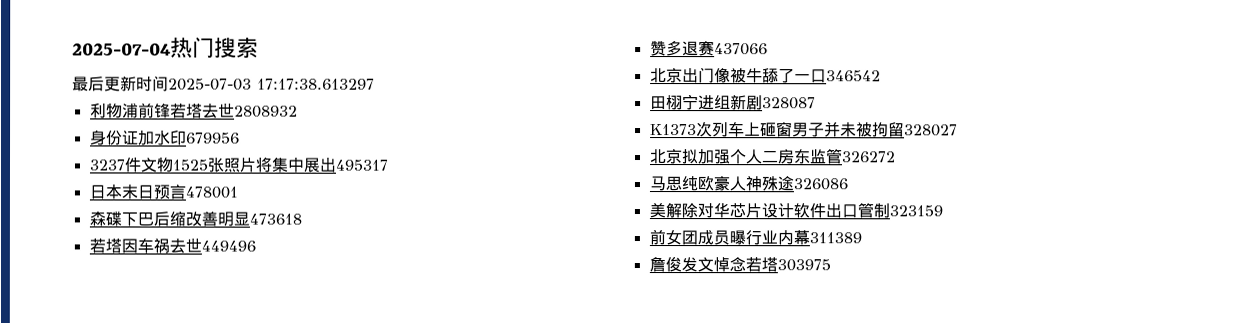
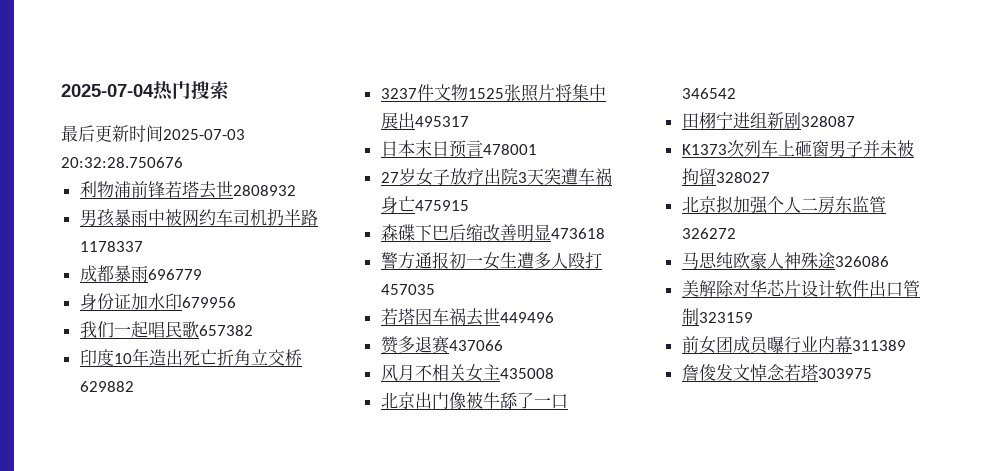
- 最后更新时间2025-07-03 17:17:38.613297
+ 最后更新时间2025-07-03 20:32:28.750676
+ 男孩暴雨中被网约车司机扔半路1178337
+ 成都暴雨696779
  身份证加水印679956
+ 我们一起唱民歌657382
+ 印度10年造出死亡折角立交桥629882
+ 27岁女子放疗出院3天突遭车祸身亡475915
+ 警方通报初一女生遭多人殴打457035
+ 风月不相关女主435008

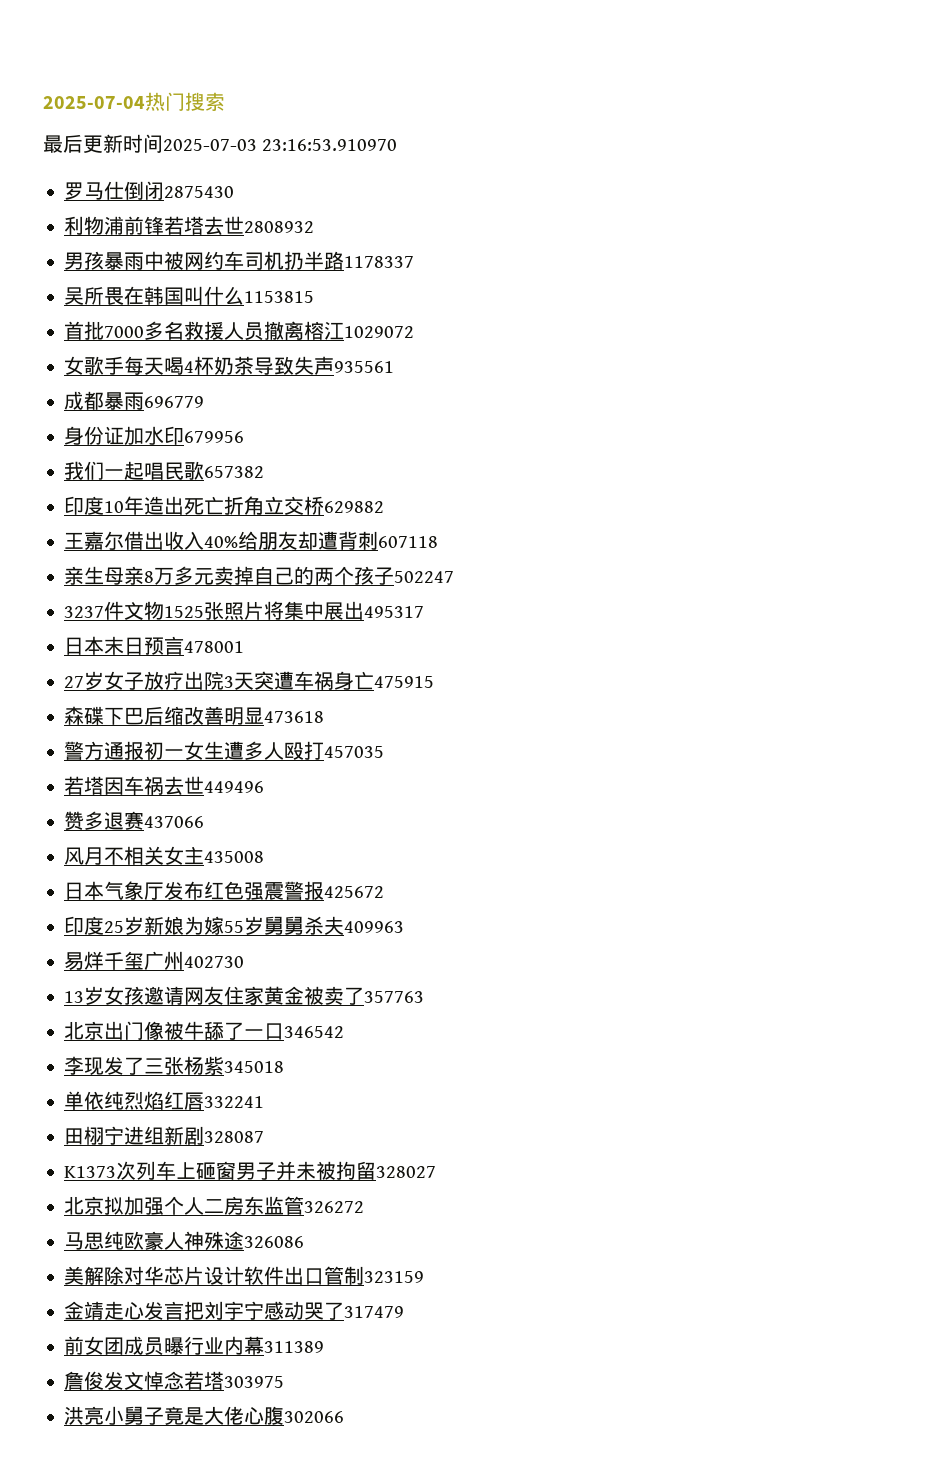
- 最后更新时间2025-07-03 20:32:28.750676
+ 最后更新时间2025-07-03 23:16:53.910970
+ 罗马仕倒闭2875430
+ 吴所畏在韩国叫什么1153815
+ 首批7000多名救援人员撤离榕江1029072
+ 女歌手每天喝4杯奶茶导致失声935561
+ 王嘉尔借出收入40%给朋友却遭背刺607118
+ 亲生母亲8万多元卖掉自己的两个孩子502247
+ 日本气象厅发布红色强震警报425672
+ 印度25岁新娘为嫁55岁舅舅杀夫409963
+ 易烊千玺广州402730
+ 13岁女孩邀请网友住家黄金被卖了357763
+ 李现发了三张杨紫345018
+ 单依纯烈焰红唇332241
+ 金靖走心发言把刘宇宁感动哭了317479
+ 洪亮小舅子竟是大佬心腹302066

